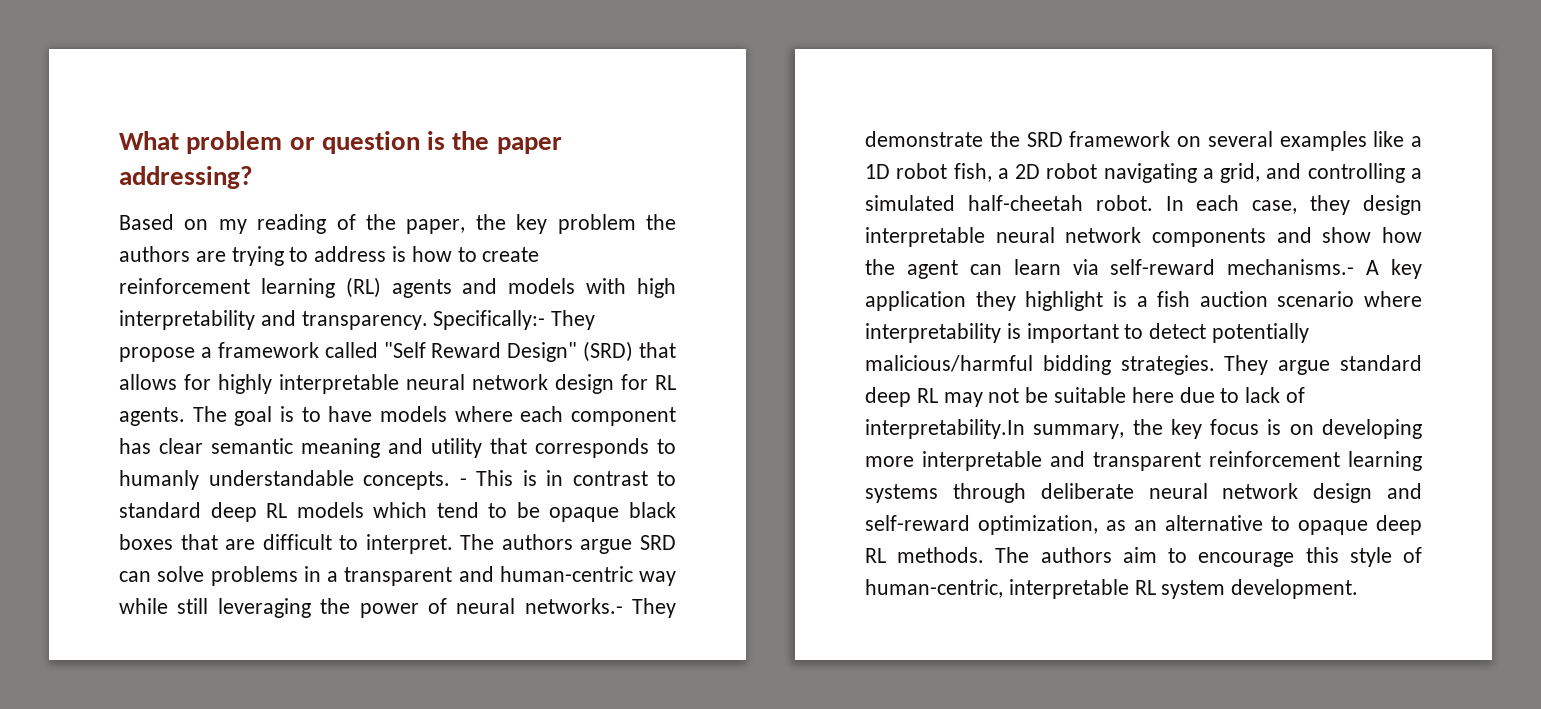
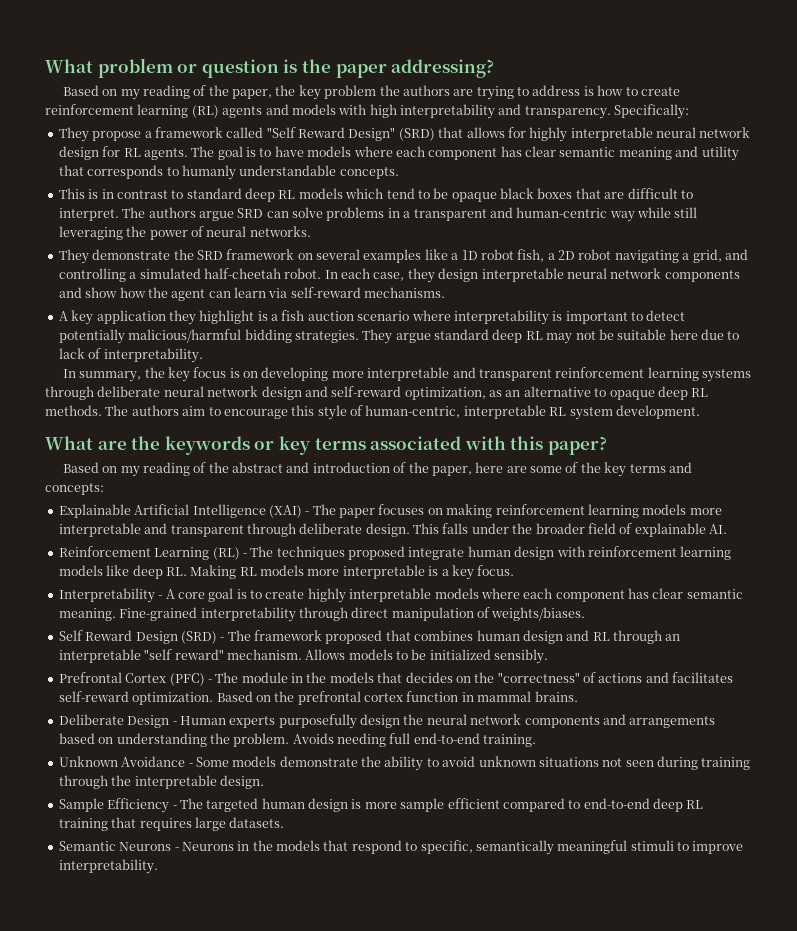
- Specifically:- They propose a framework called "Self Reward Design" (SRD) that allows for highly interpretable neural network design for RL agents.
+ Specifically:
+ They propose a framework called "Self Reward Design" (SRD) that allows for highly interpretable neural network design for RL agents.
- The goal is to have models where each component has clear semantic meaning and utility that corresponds to humanly understandable concepts. - This is in contrast to standard deep RL models which tend to be opaque black boxes that are difficult to interpret.
+ The goal is to have models where each component has clear semantic meaning and utility that corresponds to humanly understandable concepts.
+ This is in contrast to standard deep RL models which tend to be opaque black boxes that are difficult to interpret.
- The authors argue SRD can solve problems in a transparent and human-centric way while still leveraging the power of neural networks.- They demonstrate the SRD framework on several examples like a 1D robot fish, a 2D robot navigating a grid, and controlling a simulated half-cheetah robot.
+ The authors argue SRD can solve problems in a transparent and human-centric way while still leveraging the power of neural networks.
+ They demonstrate the SRD framework on several examples like a 1D robot fish, a 2D robot navigating a grid, and controlling a simulated half-cheetah robot.
- In each case, they design interpretable neural network components and show how the agent can learn via self-reward mechanisms.- A key application they highlight is a fish auction scenario where interpretability is important to detect potentially malicious/harmful bidding strategies.
+ In each case, they design interpretable neural network components and show how the agent can learn via self-reward mechanisms.
+ A key application they highlight is a fish auction scenario where interpretability is important to detect potentially malicious/harmful bidding strategies.
- They argue standard deep RL may not be suitable here due to lack of interpretability.In summary, the key focus is on developing more interpretable and transparent reinforcement learning systems through deliberate neural network design and self-reward optimization, as an alternative to opaque deep RL methods.
+ They argue standard deep RL may not be suitable here due to lack of interpretability.
+ In summary, the key focus is on developing more interpretable and transparent reinforcement learning systems through deliberate neural network design and self-reward optimization, as an alternative to opaque deep RL methods.
+ What are the keywords or key terms associated with this paper?
+ Based on my reading of the abstract and introduction of the paper, here are some of the key terms and concepts:
+ Explainable Artificial Intelligence (XAI) - The paper focuses on making reinforcement learning models more interpretable and transparent through deliberate design. This falls under the broader field of explainable AI.
+ Reinforcement Learning (RL) - The techniques proposed integrate human design with reinforcement learning models like deep RL. Making RL models more interpretable is a key focus.
+ Interpretability - A core goal is to create highly interpretable models where each component has clear semantic meaning. Fine-grained interpretability through direct manipulation of weights/biases.
+ Self Reward Design (SRD) - The framework proposed that combines human design and RL through an interpretable "self reward" mechanism. Allows models to be initialized sensibly.
+ Prefrontal Cortex (PFC) - The module in the models that decides on the "correctness" of actions and facilitates self-reward optimization. Based on the prefrontal cortex function in mammal brains.
+ Deliberate Design - Human experts purposefully design the neural network components and arrangements based on understanding the problem. Avoids needing full end-to-end training.
+ Unknown Avoidance - Some models demonstrate the ability to avoid unknown situations not seen during training through the interpretable design.
+ Sample Efficiency - The targeted human design is more sample efficient compared to end-to-end deep RL training that requires large datasets.
+ Semantic Neurons - Neurons in the models that respond to specific, semantically meaningful stimuli to improve interpretability.

